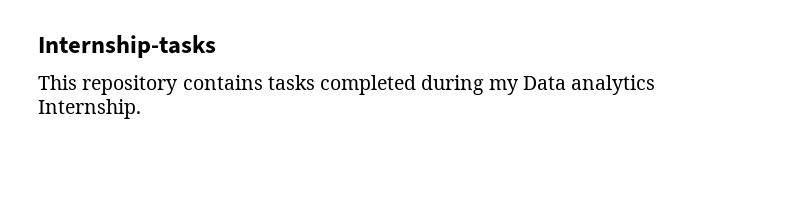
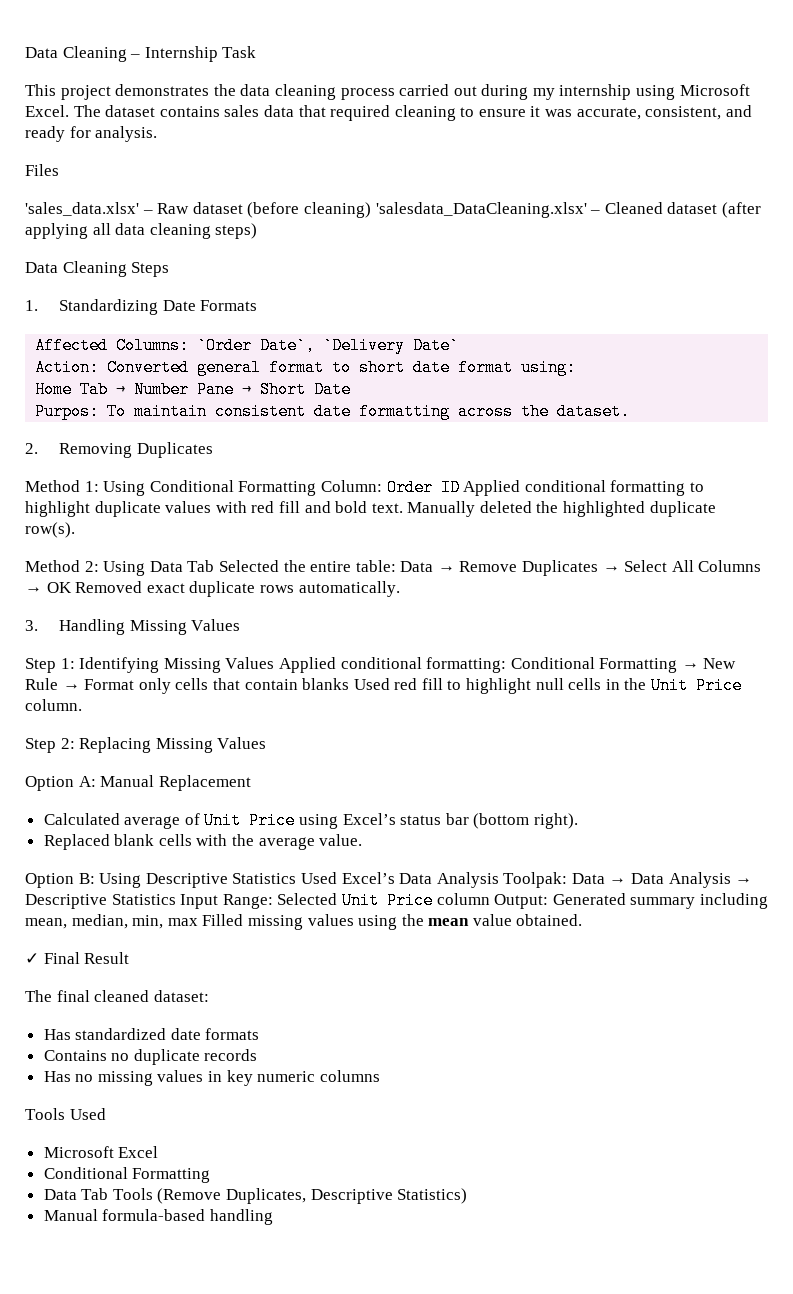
- Internship-tasks
- This repository contains tasks completed during my Data analytics Internship.
+ Data Cleaning – Internship Task
+ This project demonstrates the data cleaning process carried out during my internship using Microsoft Excel. The dataset contains sales data that required cleaning to ensure it was accurate, consistent, and ready for analysis.
+ Files
+ 'sales_data.xlsx' – Raw dataset (before cleaning) 'salesdata_DataCleaning.xlsx' – Cleaned dataset (after applying all data cleaning steps)
+ Data Cleaning Steps
+ 1. Standardizing Date Formats
+ Affected Columns: `Order Date`, `Delivery Date`
+ Action: Converted general format to short date format using:
+ Home Tab → Number Pane → Short Date
+ Purpos: To maintain consistent date formatting across the dataset.
+ 2. Removing Duplicates
+ Method 1: Using Conditional Formatting Column: Order ID Applied conditional formatting to highlight duplicate values with red fill and bold text. Manually deleted the highlighted duplicate row(s).
+ Method 2: Using Data Tab Selected the entire table: Data → Remove Duplicates → Select All Columns → OK Removed exact duplicate rows automatically.
+ 3. Handling Missing Values
+ Step 1: Identifying Missing Values Applied conditional formatting: Conditional Formatting → New Rule → Format only cells that contain blanks Used red fill to highlight null cells in the Unit Price column.
+ Step 2: Replacing Missing Values
+ Option A: Manual Replacement
+ Calculated average of Unit Price using Excel’s status bar (bottom right).
+ Replaced blank cells with the average value.
+ Option B: Using Descriptive Statistics Used Excel’s Data Analysis Toolpak: Data → Data Analysis → Descriptive Statistics Input Range: Selected Unit Price column Output: Generated summary including mean, median, min, max Filled missing values using the mean value obtained.
+ ✓ Final Result
+ The final cleaned dataset:
+ Has standardized date formats
+ Contains no duplicate records
+ Has no missing values in key numeric columns
+ Tools Used
+ Microsoft Excel
+ Conditional Formatting
+ Data Tab Tools (Remove Duplicates, Descriptive Statistics)
+ Manual formula-based handling

